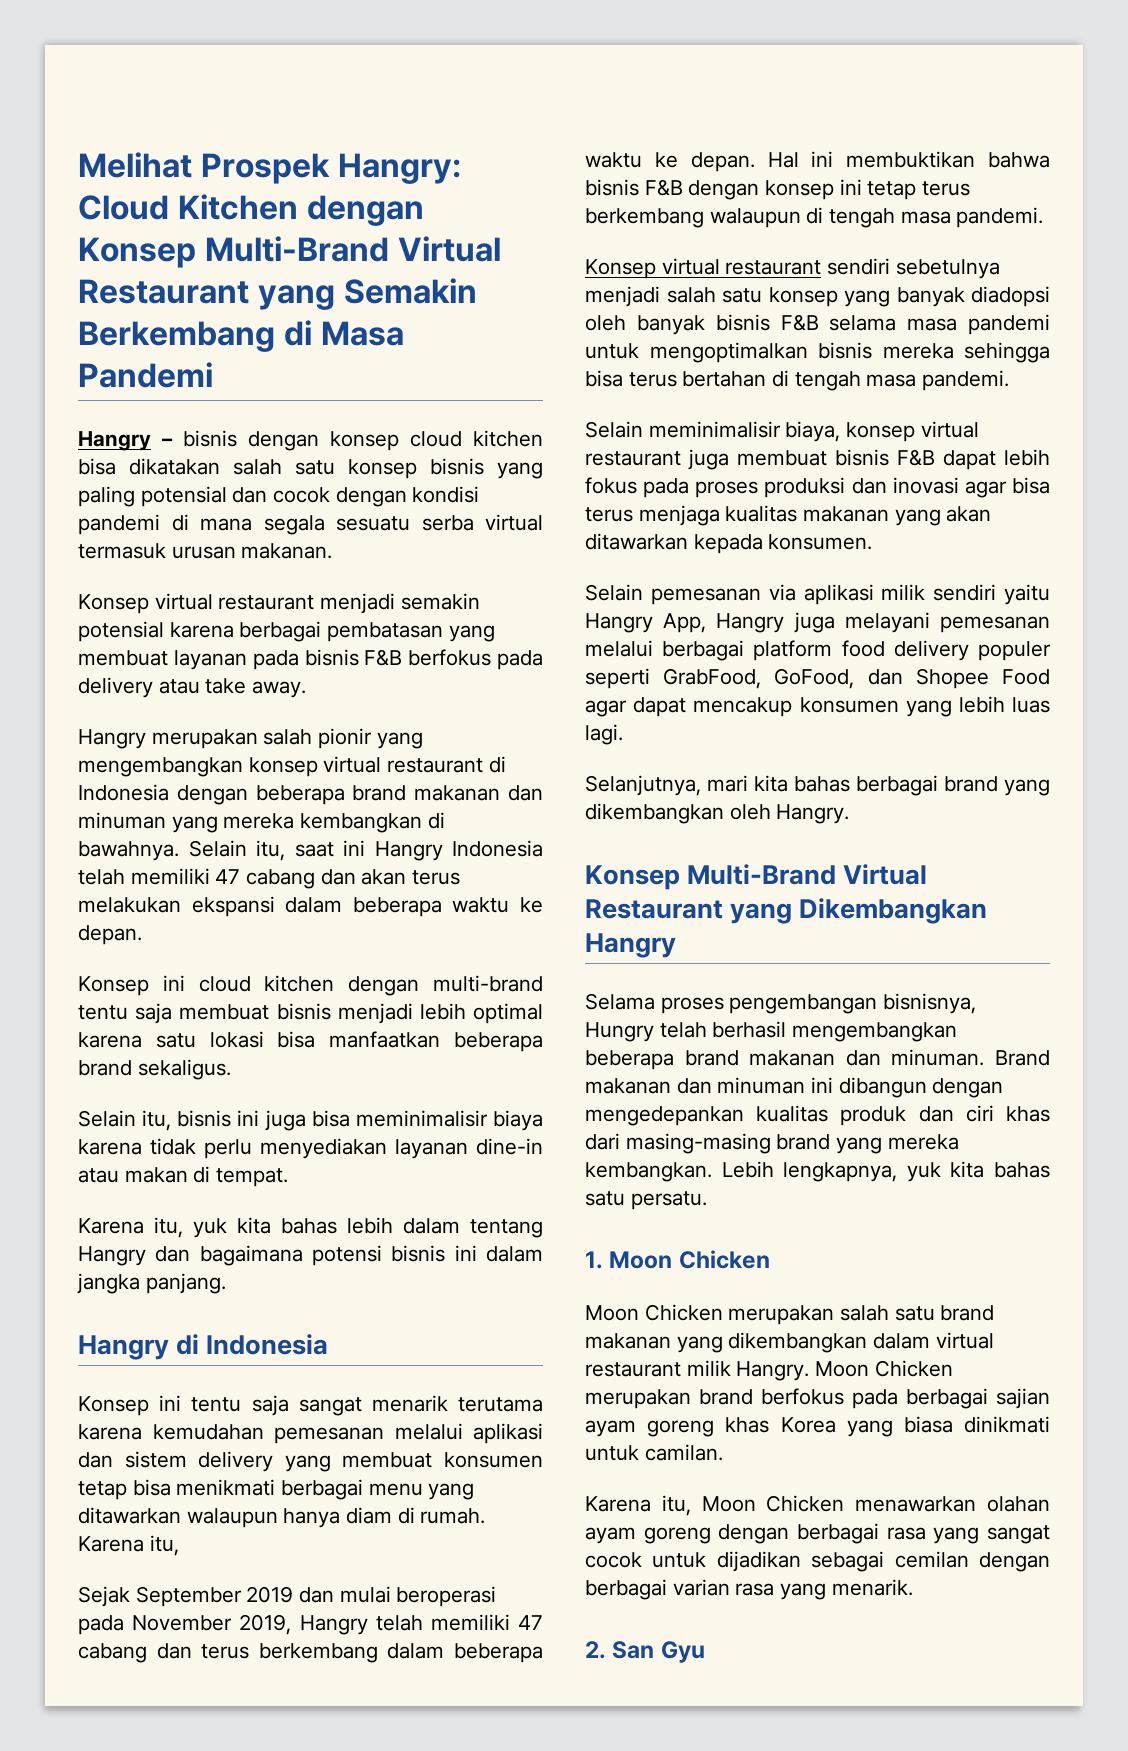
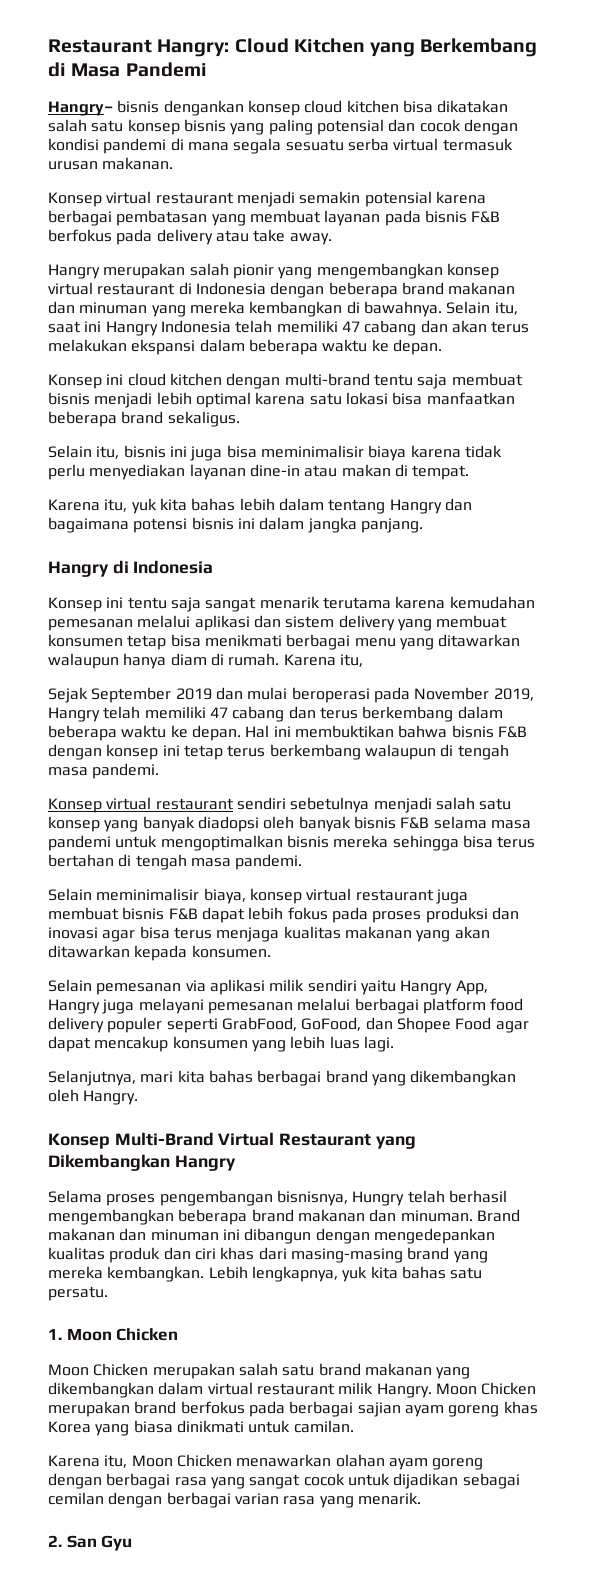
- Melihat Prospek Hangry: Cloud Kitchen dengan Konsep Multi-Brand Virtual Restaurant yang Semakin Berkembang di Masa Pandemi
+ Restaurant Hangry: Cloud Kitchen yang Berkembang di Masa Pandemi
- Hangry – bisnis dengan konsep cloud kitchen bisa dikatakan salah satu konsep bisnis yang paling potensial dan cocok dengan kondisi pandemi di mana segala sesuatu serba virtual termasuk urusan makanan.
+ Hangry– bisnis dengankan konsep cloud kitchen bisa dikatakan salah satu konsep bisnis yang paling potensial dan cocok dengan kondisi pandemi di mana segala sesuatu serba virtual termasuk urusan makanan.

